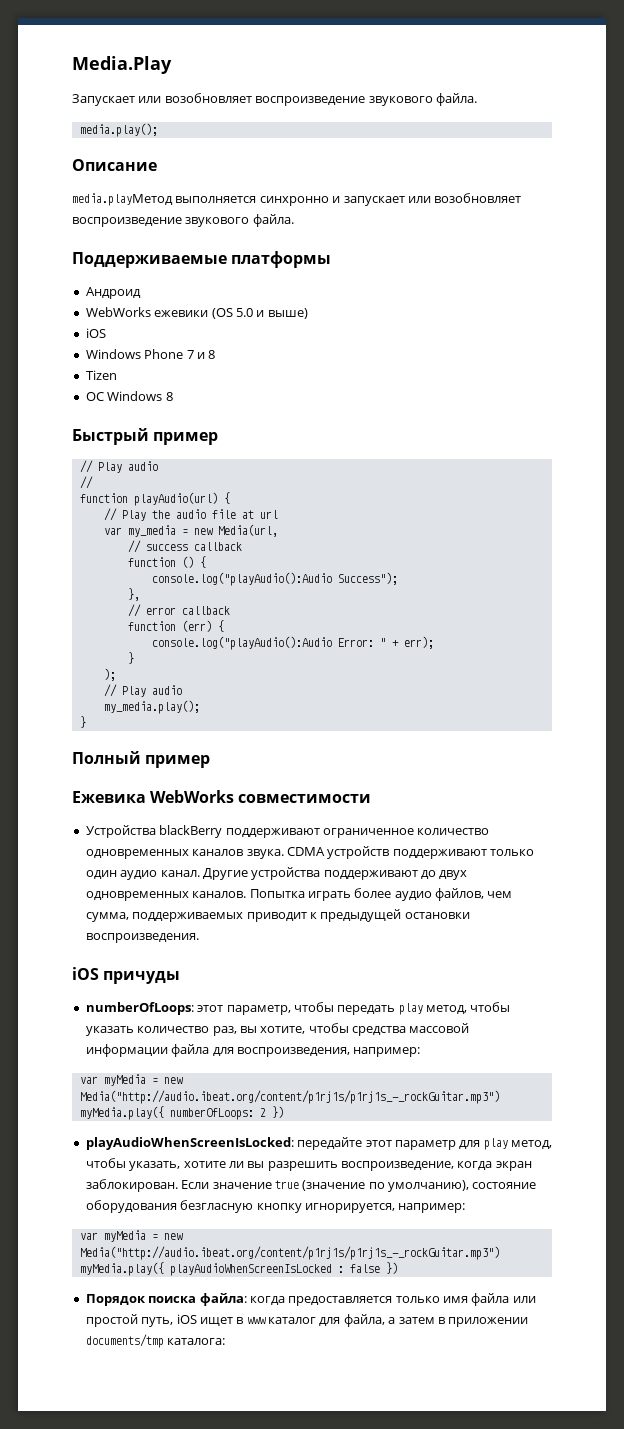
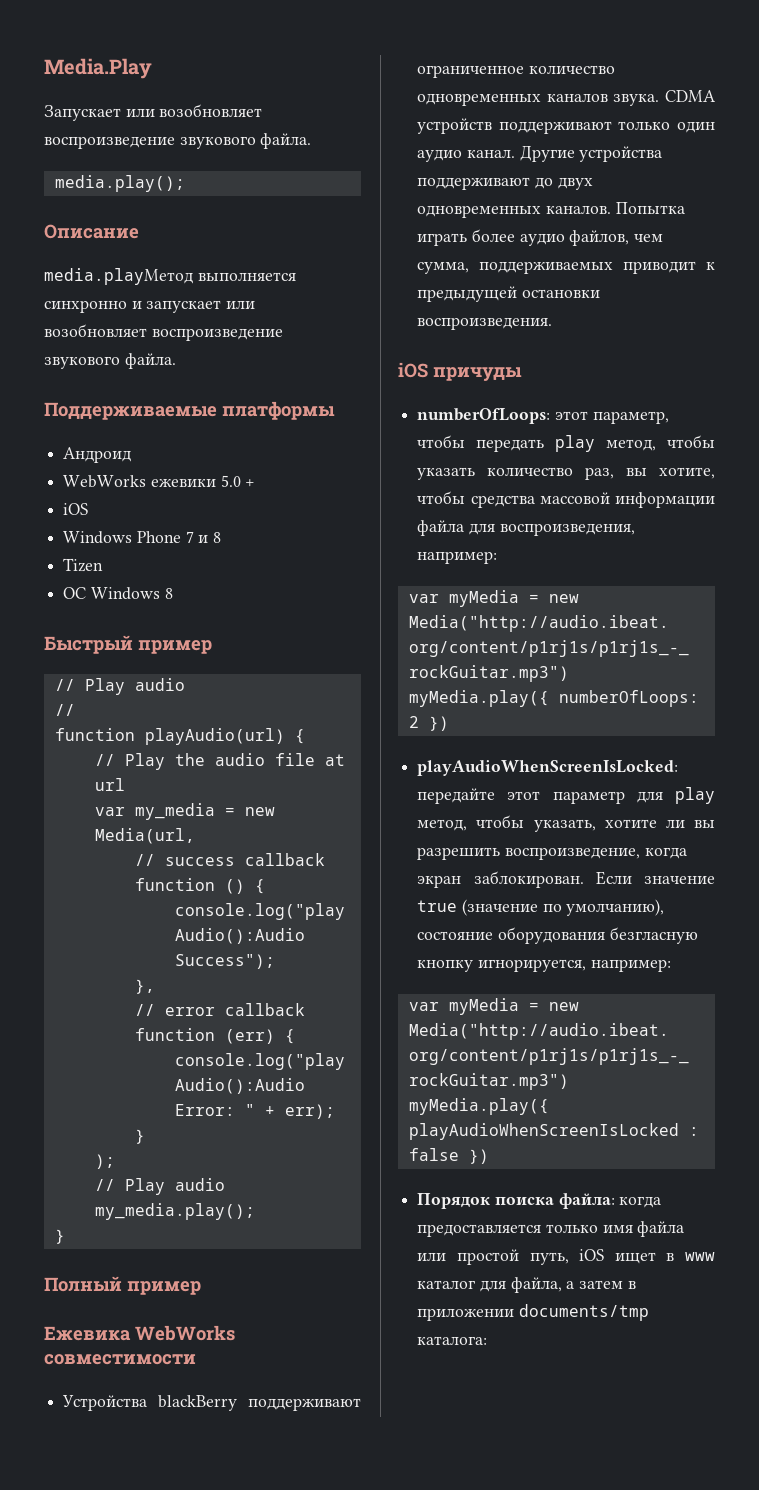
- WebWorks ежевики (OS 5.0 и выше)
+ WebWorks ежевики 5.0 +

